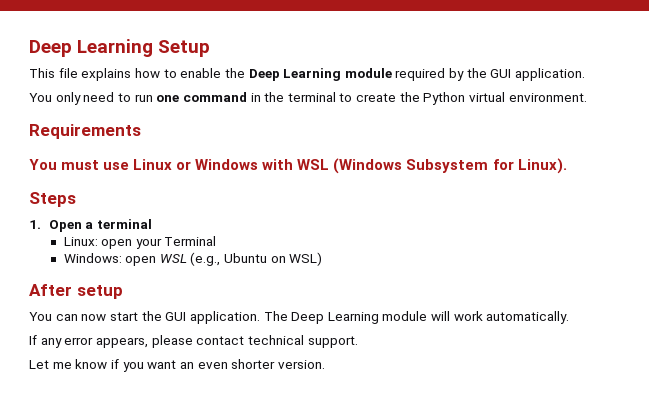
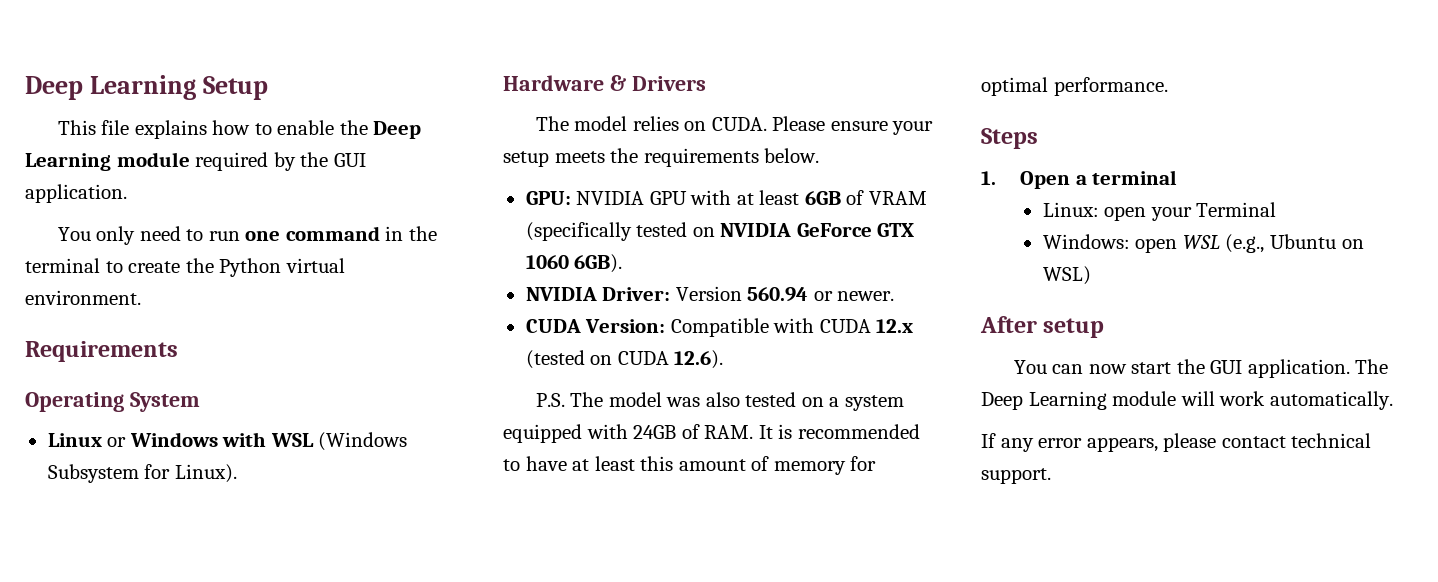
- You must use Linux or Windows with WSL (Windows Subsystem for Linux).
+ Operating System
+ Linux or Windows with WSL (Windows Subsystem for Linux).
+ Hardware & Drivers
+ The model relies on CUDA. Please ensure your setup meets the requirements below.
+ GPU: NVIDIA GPU with at least 6GB of VRAM (specifically tested on NVIDIA GeForce GTX 1060 6GB).
+ NVIDIA Driver: Version 560.94 or newer.
+ CUDA Version: Compatible with CUDA 12.x (tested on CUDA 12.6).
+ P.S. The model was also tested on a system equipped with 24GB of RAM. It is recommended to have at least this amount of memory for optimal performance.
- Let me know if you want an even shorter version.

